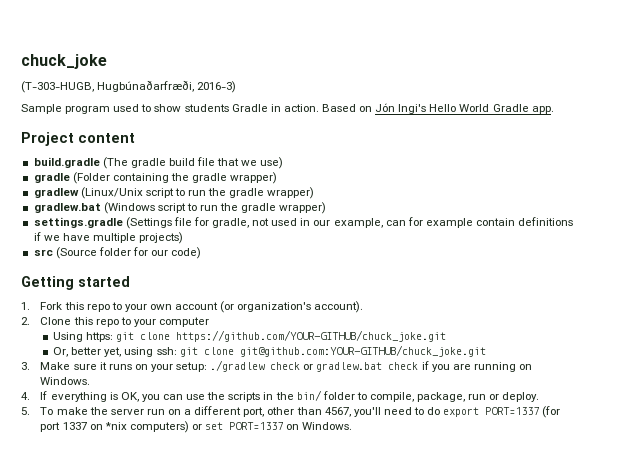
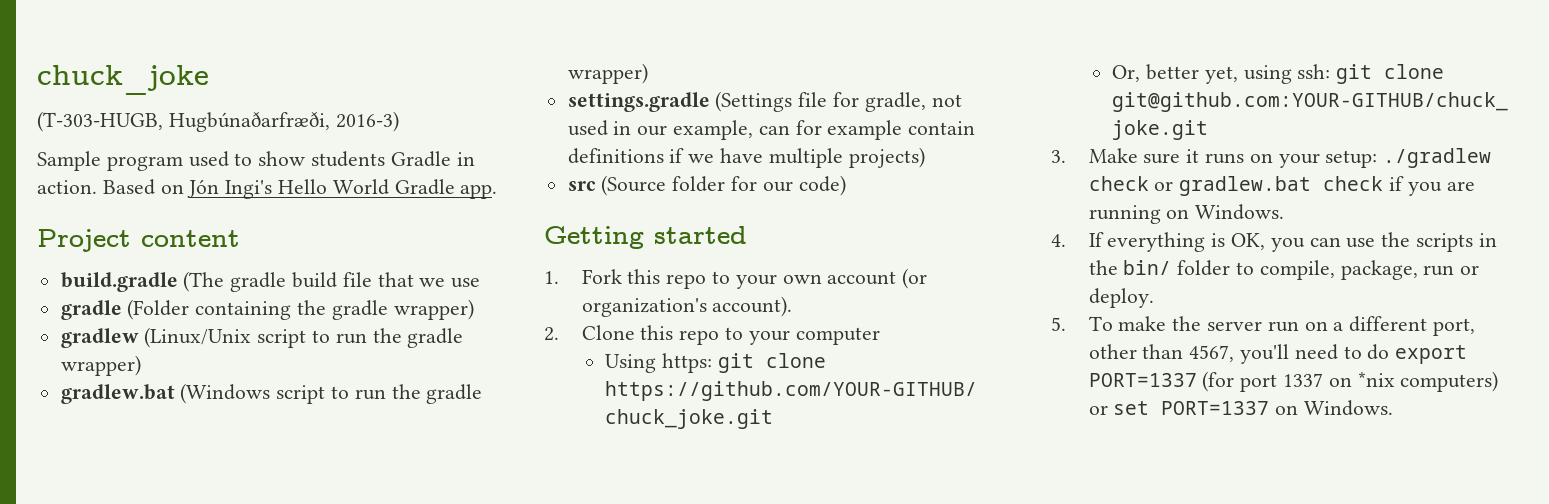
- build.gradle (The gradle build file that we use)
+ build.gradle (The gradle build file that we use

